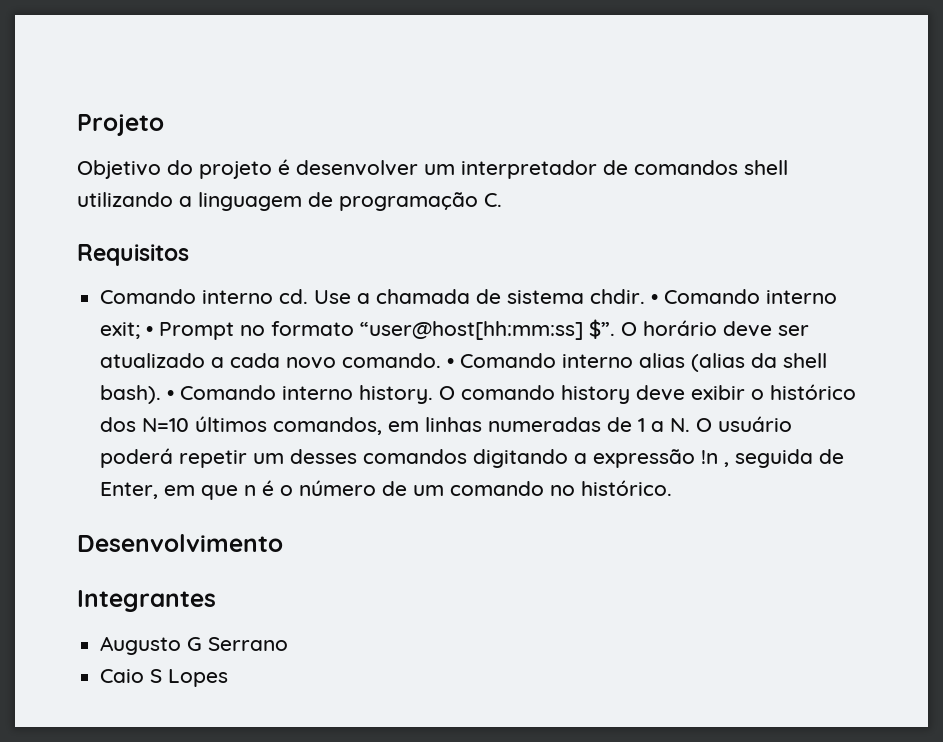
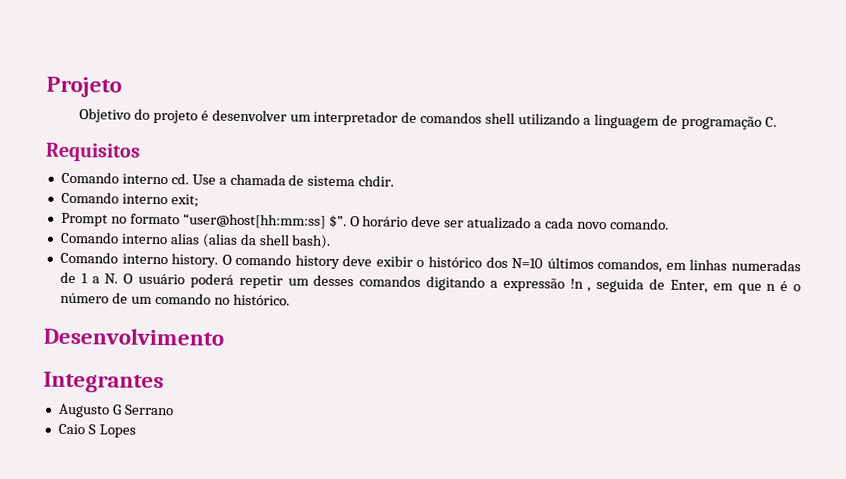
- Use a chamada de sistema chdir. • Comando interno exit; • Prompt no formato “user@host[hh:mm:ss] $”.
+ Use a chamada de sistema chdir.
+ Comando interno exit;
+ Prompt no formato “user@host[hh:mm:ss] $”.
- O horário deve ser atualizado a cada novo comando. • Comando interno alias (alias da shell bash). • Comando interno history.
+ O horário deve ser atualizado a cada novo comando.
+ Comando interno alias (alias da shell bash).
+ Comando interno history.

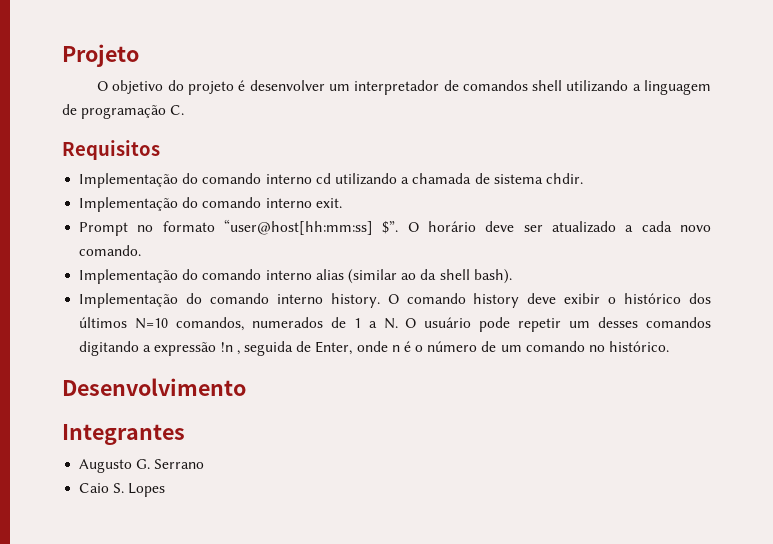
- Objetivo do projeto é desenvolver um interpretador de comandos shell utilizando a linguagem de programação C.
+ O objetivo do projeto é desenvolver um interpretador de comandos shell utilizando a linguagem de programação C.
- Comando interno cd. Use a chamada de sistema chdir.
+ Implementação do comando interno cd utilizando a chamada de sistema chdir.
- Comando interno exit;
+ Implementação do comando interno exit.
- Comando interno alias (alias da shell bash).
+ Implementação do comando interno alias (similar ao da shell bash).
- Comando interno history.
+ Implementação do comando interno history.
- O comando history deve exibir o histórico dos N=10 últimos comandos, em linhas numeradas de 1 a N. O usuário poderá repetir um desses comandos digitando a expressão !n , seguida de Enter, em que n é o número de um comando no histórico.
+ O comando history deve exibir o histórico dos últimos N=10 comandos, numerados de 1 a N. O usuário pode repetir um desses comandos digitando a expressão !n , seguida de Enter, onde n é o número de um comando no histórico.
- Augusto G Serrano
+ Augusto G. Serrano
- Caio S Lopes
+ Caio S. Lopes

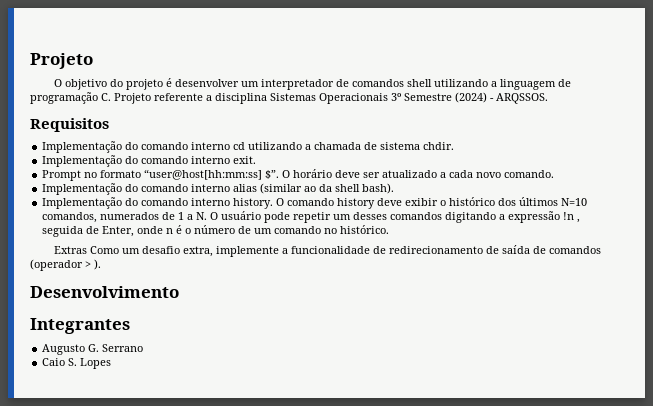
- O objetivo do projeto é desenvolver um interpretador de comandos shell utilizando a linguagem de programação C.
+ O objetivo do projeto é desenvolver um interpretador de comandos shell utilizando a linguagem de programação C. Projeto referente a disciplina Sistemas Operacionais 3º Semestre (2024) - ARQSSOS.
+ Extras Como um desafio extra, implemente a funcionalidade de redirecionamento de saída de comandos (operador > ).

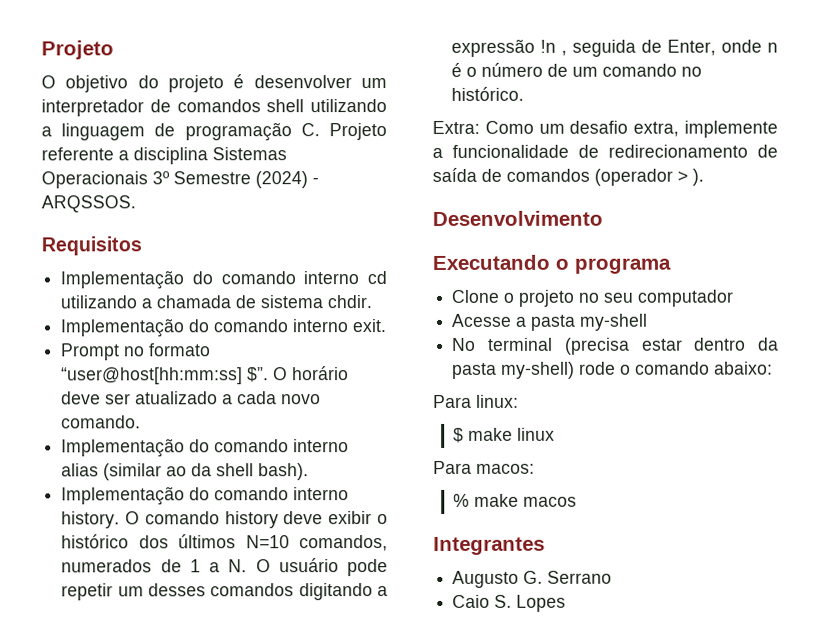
- Extras Como um desafio extra, implemente a funcionalidade de redirecionamento de saída de comandos (operador > ).
+ Extra: Como um desafio extra, implemente a funcionalidade de redirecionamento de saída de comandos (operador > ).
+ Executando o programa
+ Clone o projeto no seu computador
+ Acesse a pasta my-shell
+ No terminal (precisa estar dentro da pasta my-shell) rode o comando abaixo:
+ Para linux:
+ $ make linux
+ Para macos:
+ % make macos

